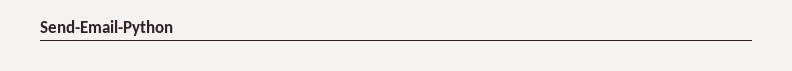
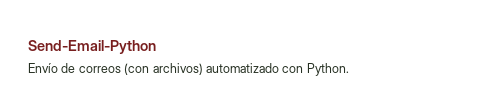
+ Envío de correos (con archivos) automatizado con Python.

